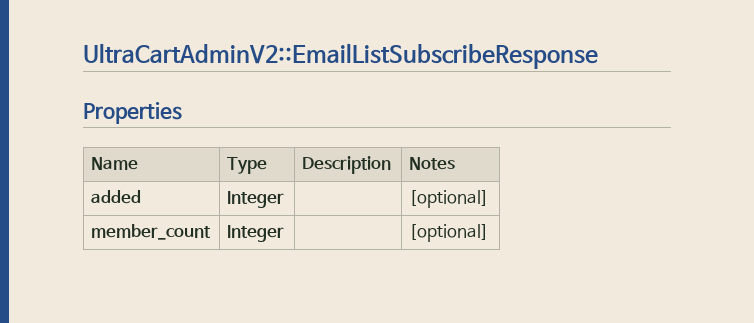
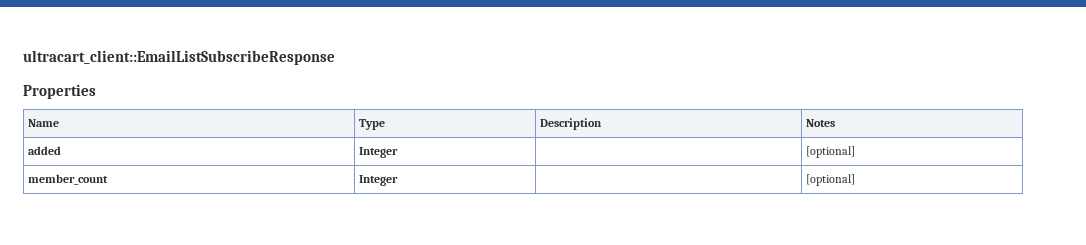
- UltraCartAdminV2::EmailListSubscribeResponse
+ ultracart_client::EmailListSubscribeResponse

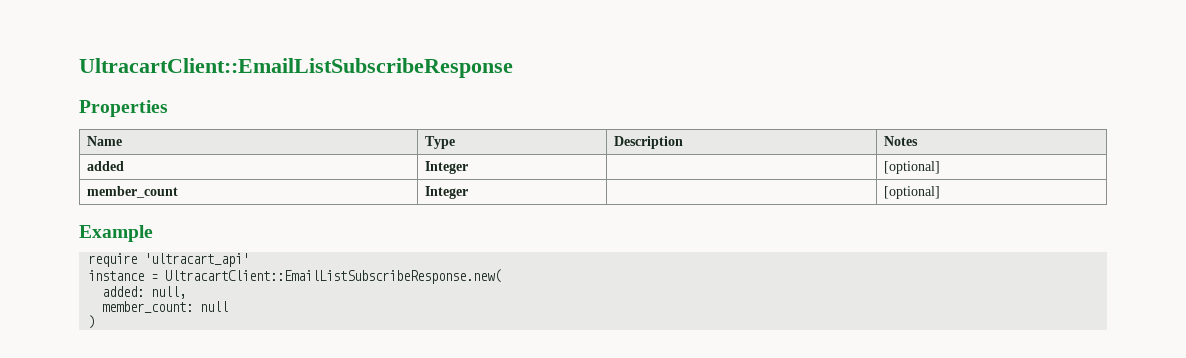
- ultracart_client::EmailListSubscribeResponse
+ UltracartClient::EmailListSubscribeResponse
+ Example
+ require 'ultracart_api'
+ instance = UltracartClient::EmailListSubscribeResponse.new(
+ added: null,
+ member_count: null
+ )

